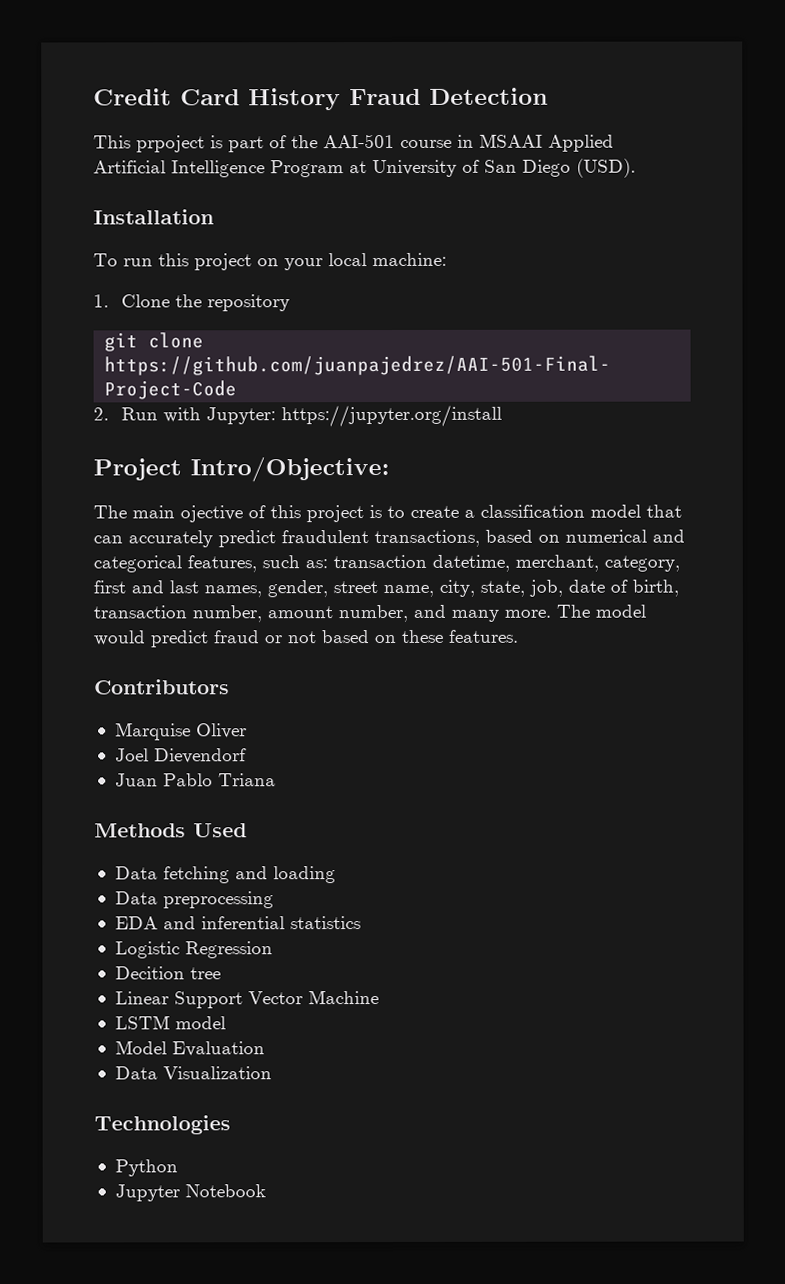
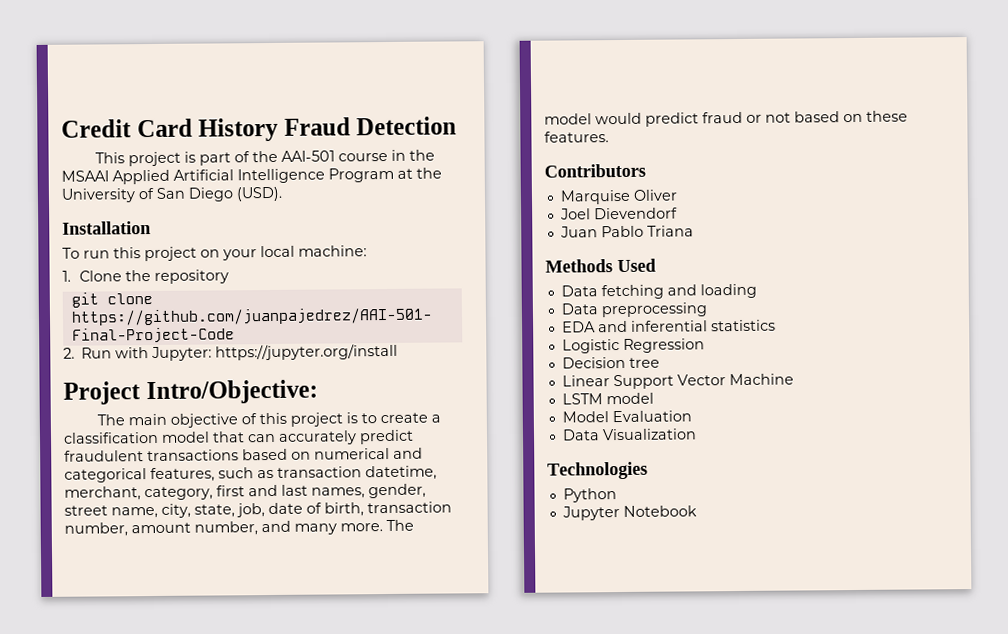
- This prpoject is part of the AAI-501 course in MSAAI Applied Artificial Intelligence Program at University of San Diego (USD).
+ This project is part of the AAI-501 course in the MSAAI Applied Artificial Intelligence Program at the University of San Diego (USD).
- The main ojective of this project is to create a classification model that can accurately predict fraudulent transactions, based on numerical and categorical features, such as: transaction datetime, merchant, category, first and last names, gender, street name, city, state, job, date of birth, transaction number, amount number, and many more.
+ The main objective of this project is to create a classification model that can accurately predict fraudulent transactions based on numerical and categorical features, such as transaction datetime, merchant, category, first and last names, gender, street name, city, state, job, date of birth, transaction number, amount number, and many more.
- Decition tree
+ Decision tree

